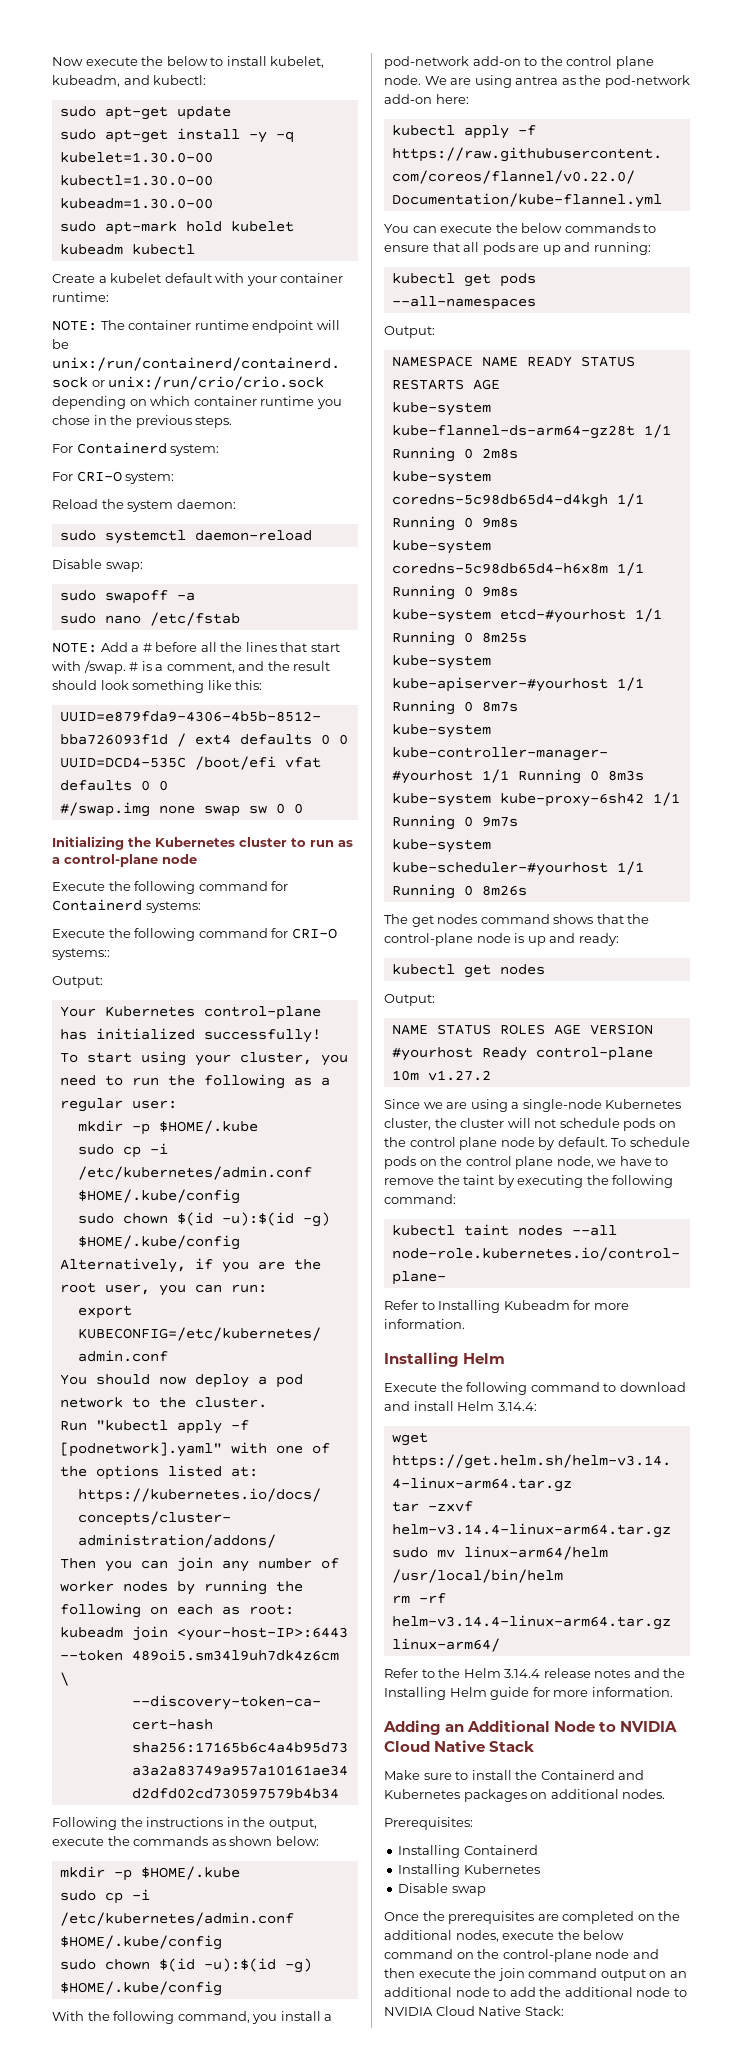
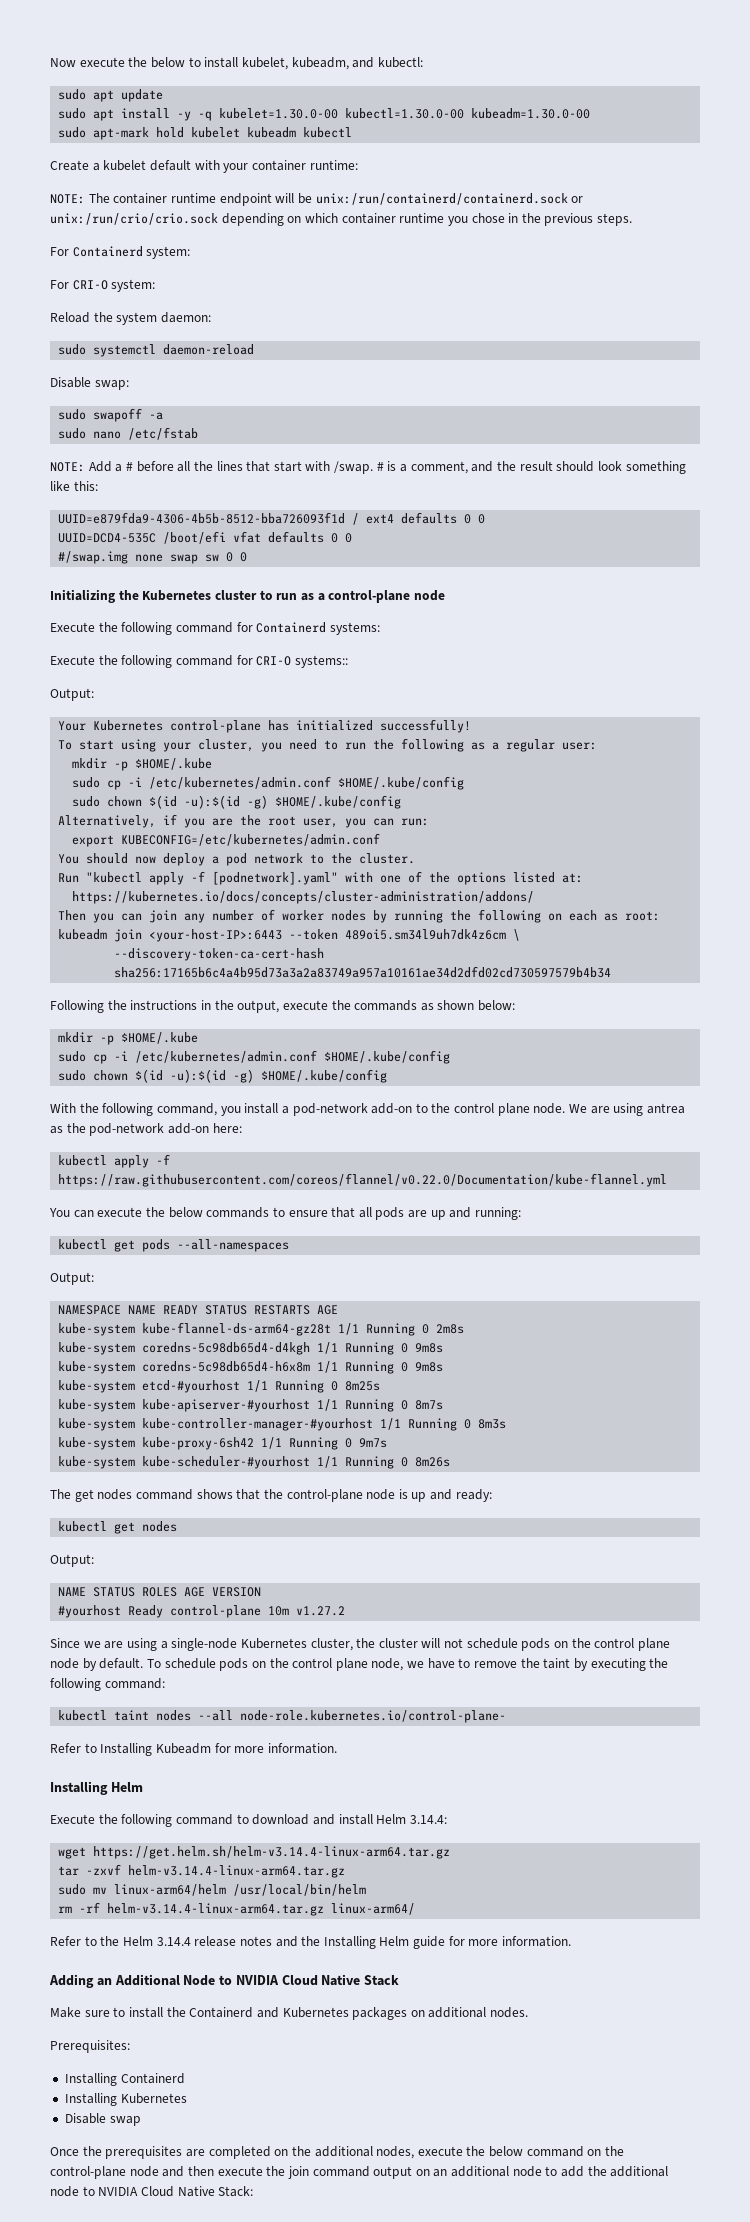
- sudo apt-get update
+ sudo apt update
- sudo apt-get install -y -q kubelet=1.30.0-00 kubectl=1.30.0-00 kubeadm=1.30.0-00
+ sudo apt install -y -q kubelet=1.30.0-00 kubectl=1.30.0-00 kubeadm=1.30.0-00

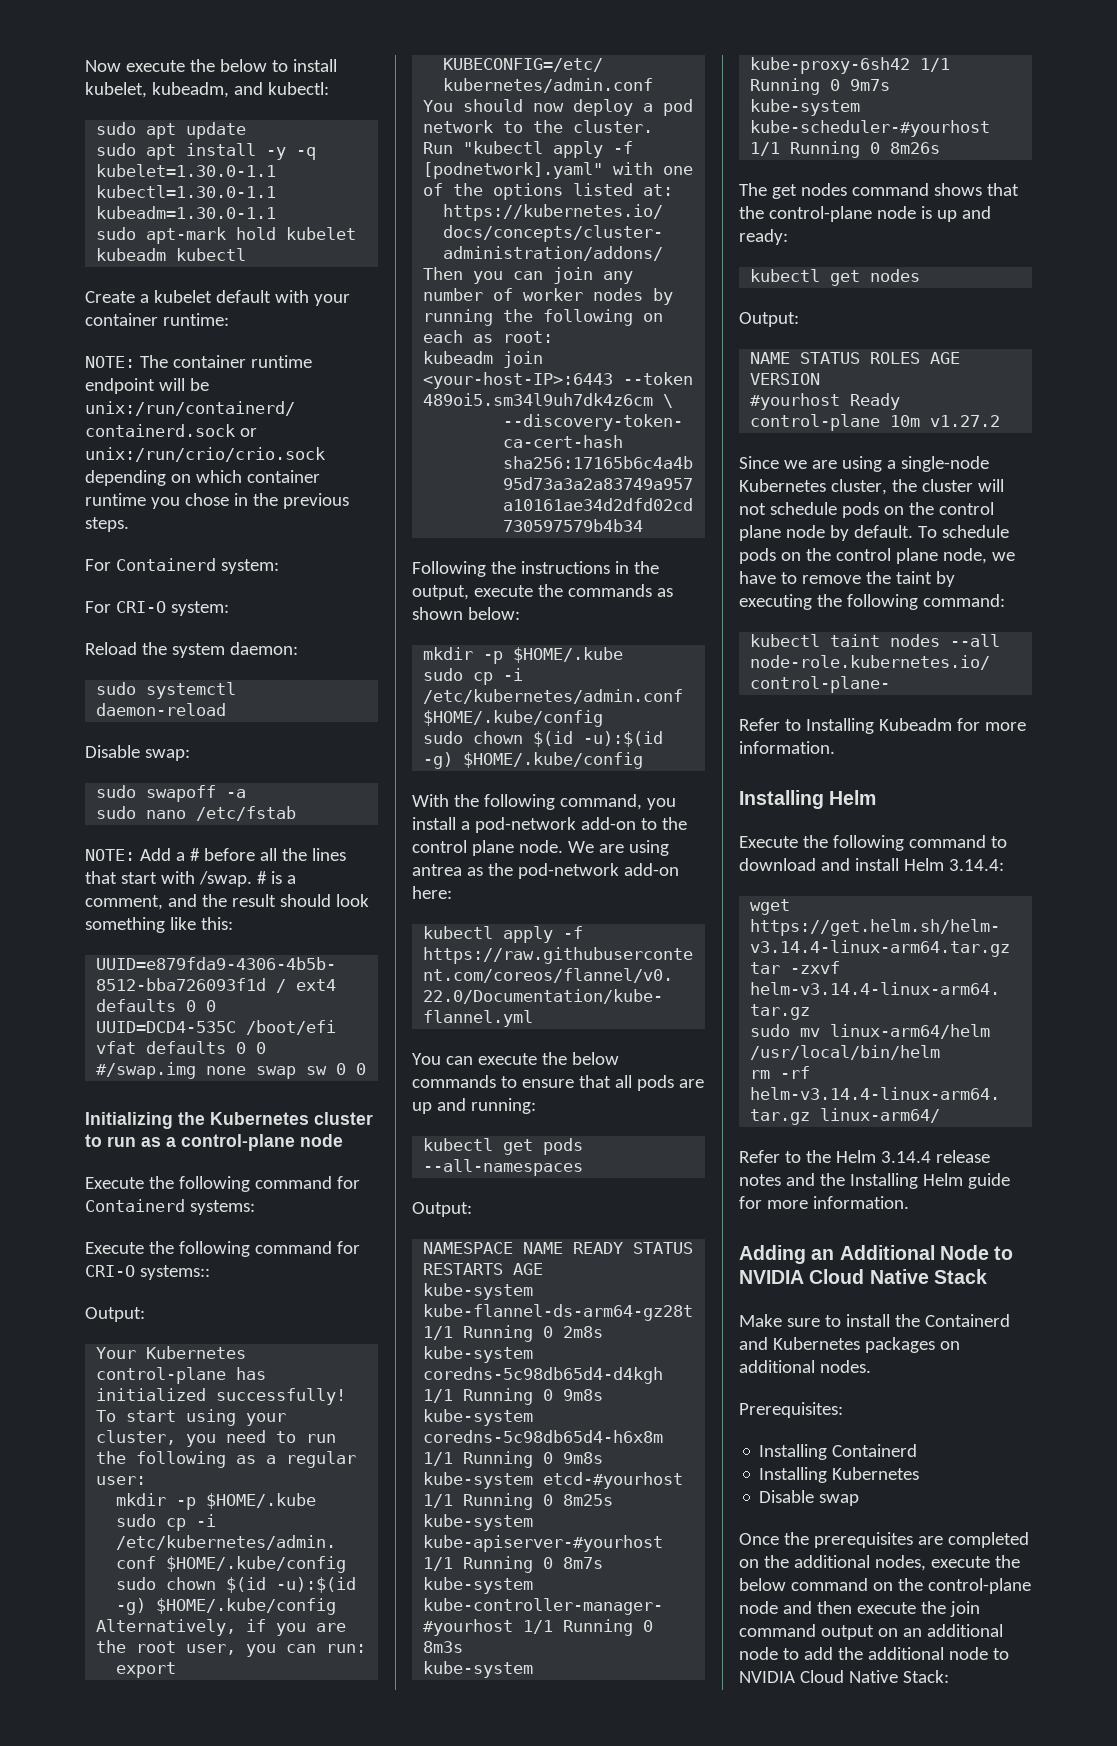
- sudo apt install -y -q kubelet=1.30.0-00 kubectl=1.30.0-00 kubeadm=1.30.0-00
+ sudo apt install -y -q kubelet=1.30.0-1.1 kubectl=1.30.0-1.1 kubeadm=1.30.0-1.1

